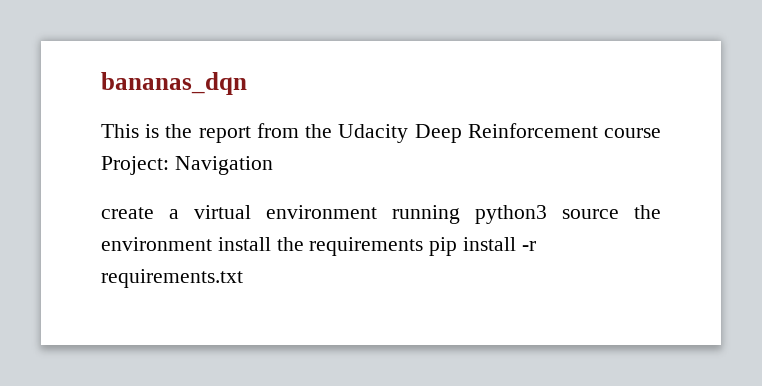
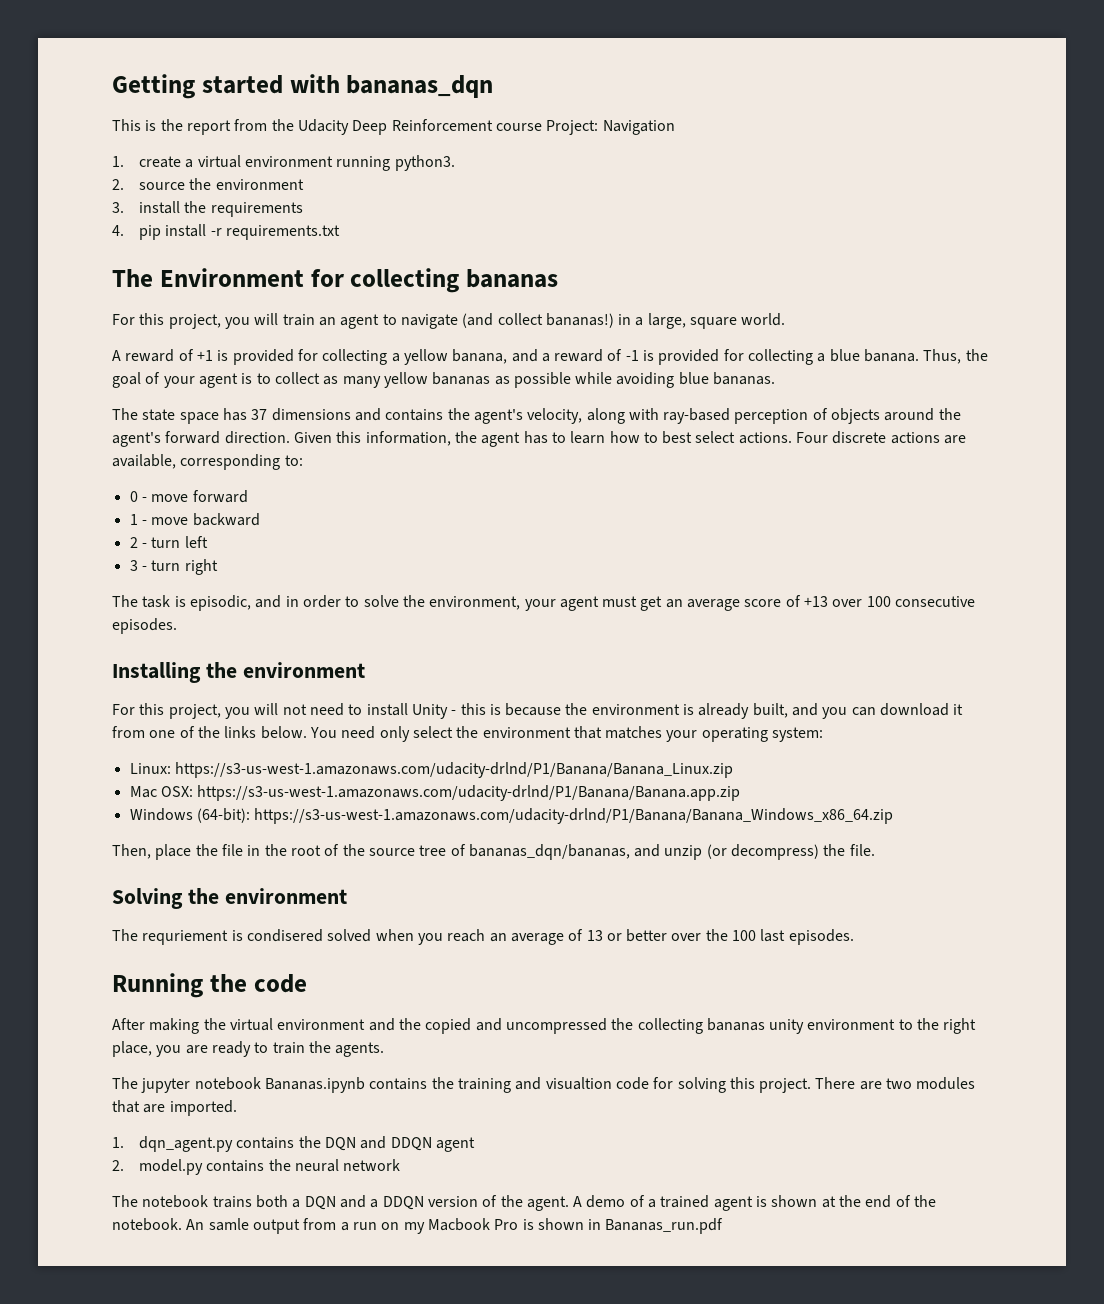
- bananas_dqn
+ Getting started with bananas_dqn
- create a virtual environment running python3 source the environment install the requirements pip install -r requirements.txt
+ 1. create a virtual environment running python3.
+ 2. source the environment
+ 3. install the requirements
+ 4. pip install -r requirements.txt
+ The Environment for collecting bananas
+ For this project, you will train an agent to navigate (and collect bananas!) in a large, square world.
+ A reward of +1 is provided for collecting a yellow banana, and a reward of -1 is provided for collecting a blue banana. Thus, the goal of your agent is to collect as many yellow bananas as possible while avoiding blue bananas.
+ The state space has 37 dimensions and contains the agent's velocity, along with ray-based perception of objects around the agent's forward direction. Given this information, the agent has to learn how to best select actions. Four discrete actions are available, corresponding to:
+ 0 - move forward
+ 1 - move backward
+ 2 - turn left
+ 3 - turn right
+ The task is episodic, and in order to solve the environment, your agent must get an average score of +13 over 100 consecutive episodes.
+ Installing the environment
+ For this project, you will not need to install Unity - this is because the environment is already built, and you can download it from one of the links below. You need only select the environment that matches your operating system:
+ Linux: https://s3-us-west-1.amazonaws.com/udacity-drlnd/P1/Banana/Banana_Linux.zip
+ Mac OSX: https://s3-us-west-1.amazonaws.com/udacity-drlnd/P1/Banana/Banana.app.zip
+ Windows (64-bit): https://s3-us-west-1.amazonaws.com/udacity-drlnd/P1/Banana/Banana_Windows_x86_64.zip
+ Then, place the file in the root of the source tree of bananas_dqn/bananas, and unzip (or decompress) the file.
+ Solving the environment
+ The requriement is condisered solved when you reach an average of 13 or better over the 100 last episodes.
+ Running the code
+ After making the virtual environment and the copied and uncompressed the collecting bananas unity environment to the right place, you are ready to train the agents.
+ The jupyter notebook Bananas.ipynb contains the training and visualtion code for solving this project. There are two modules that are imported.
+ 1. dqn_agent.py contains the DQN and DDQN agent
+ 2. model.py contains the neural network
+ The notebook trains both a DQN and a DDQN version of the agent. A demo of a trained agent is shown at the end of the notebook. An samle output from a run on my Macbook Pro is shown in Bananas_run.pdf

